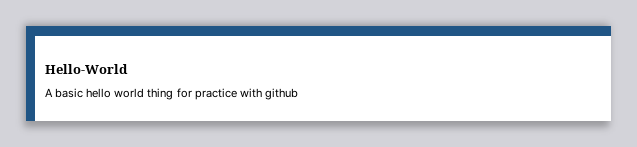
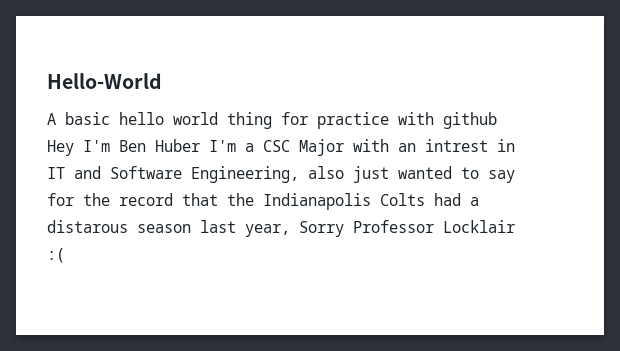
- A basic hello world thing for practice with github
+ A basic hello world thing for practice with github Hey I'm Ben Huber I'm a CSC Major with an intrest in IT and Software Engineering, also just wanted to say for the record that the Indianapolis Colts had a distarous season last year, Sorry Professor Locklair :(

